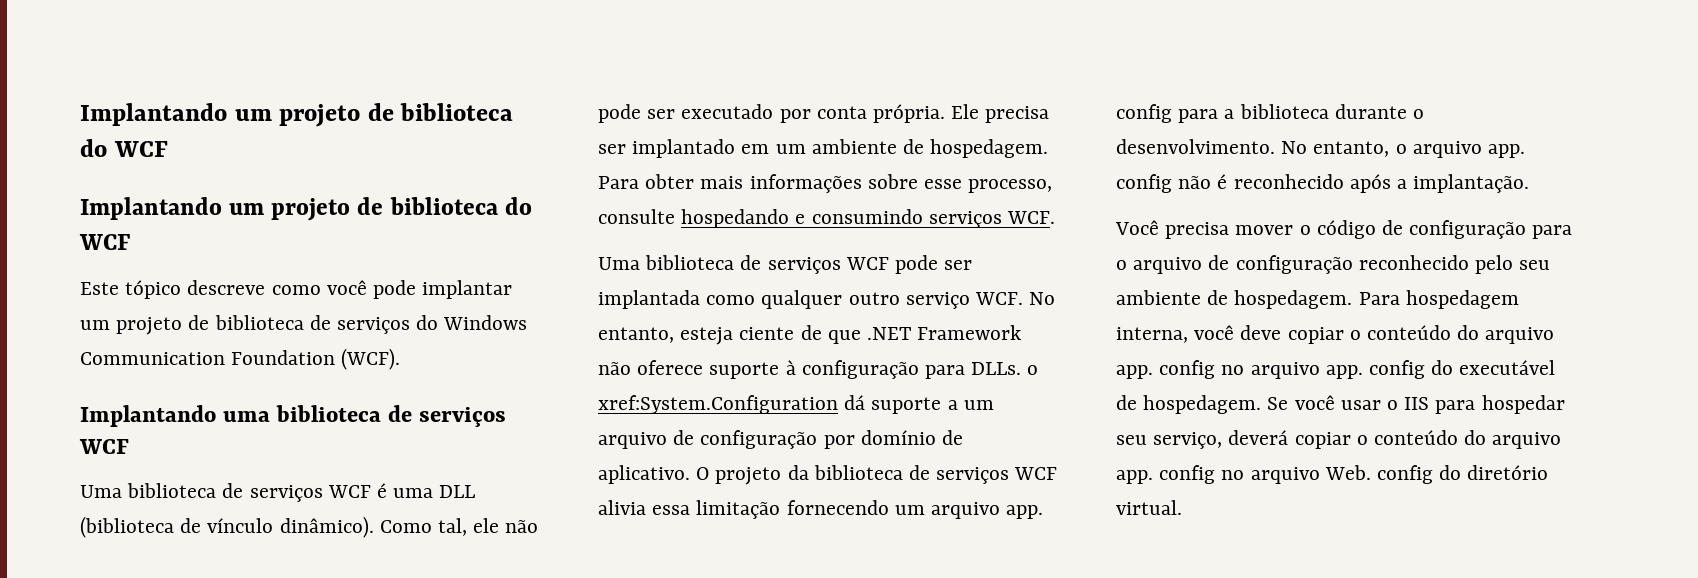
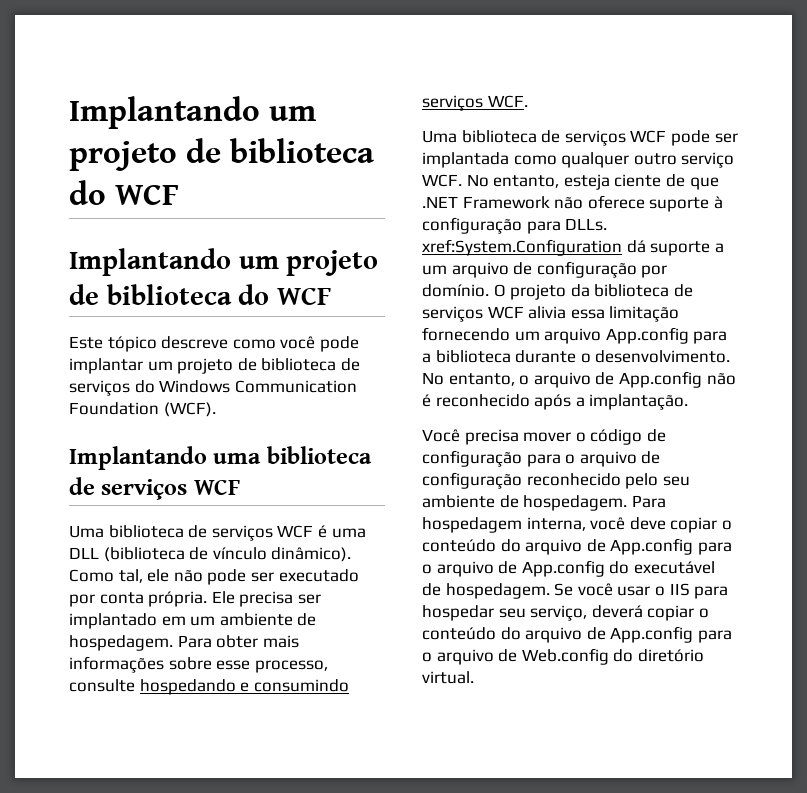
- Uma biblioteca de serviços WCF pode ser implantada como qualquer outro serviço WCF. No entanto, esteja ciente de que .NET Framework não oferece suporte à configuração para DLLs. o xref:System.Configuration dá suporte a um arquivo de configuração por domínio de aplicativo.
+ Uma biblioteca de serviços WCF pode ser implantada como qualquer outro serviço WCF. No entanto, esteja ciente de que .NET Framework não oferece suporte à configuração para DLLs. xref:System.Configuration dá suporte a um arquivo de configuração por domínio.
- O projeto da biblioteca de serviços WCF alivia essa limitação fornecendo um arquivo app. config para a biblioteca durante o desenvolvimento.
+ O projeto da biblioteca de serviços WCF alivia essa limitação fornecendo um arquivo App.config para a biblioteca durante o desenvolvimento.
- No entanto, o arquivo app. config não é reconhecido após a implantação.
+ No entanto, o arquivo de App.config não é reconhecido após a implantação.
- Para hospedagem interna, você deve copiar o conteúdo do arquivo app. config no arquivo app. config do executável de hospedagem.
+ Para hospedagem interna, você deve copiar o conteúdo do arquivo de App.config para o arquivo de App.config do executável de hospedagem.
- Se você usar o IIS para hospedar seu serviço, deverá copiar o conteúdo do arquivo app. config no arquivo Web. config do diretório virtual.
+ Se você usar o IIS para hospedar seu serviço, deverá copiar o conteúdo do arquivo de App.config para o arquivo de Web.config do diretório virtual.

